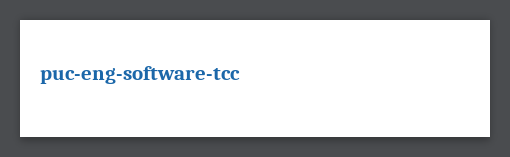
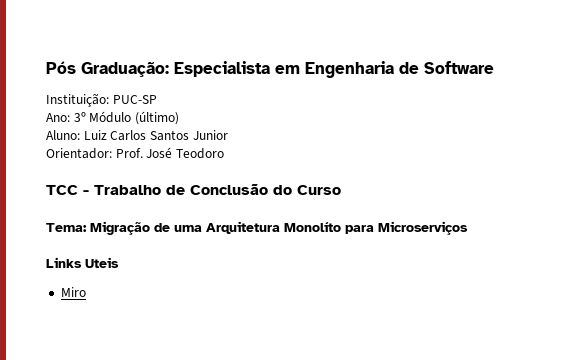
- puc-eng-software-tcc
+ Pós Graduação: Especialista em Engenharia de Software
+ Instituição: PUC-SP
+ Ano: 3º Módulo (último)
+ Aluno: Luiz Carlos Santos Junior
+ Orientador: Prof. José Teodoro
+ TCC - Trabalho de Conclusão do Curso
+ Tema: Migração de uma Arquitetura Monolíto para Microserviços
+ Links Uteis
+ Miro

